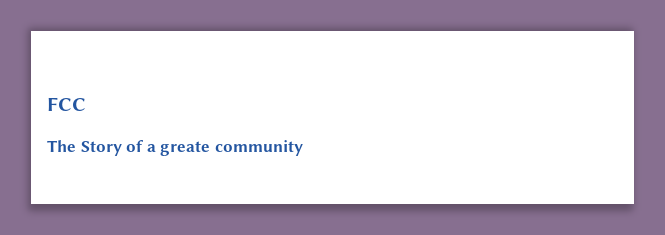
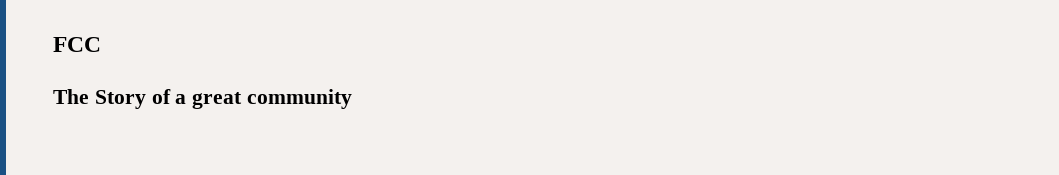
- The Story of a greate community
+ The Story of a great community

